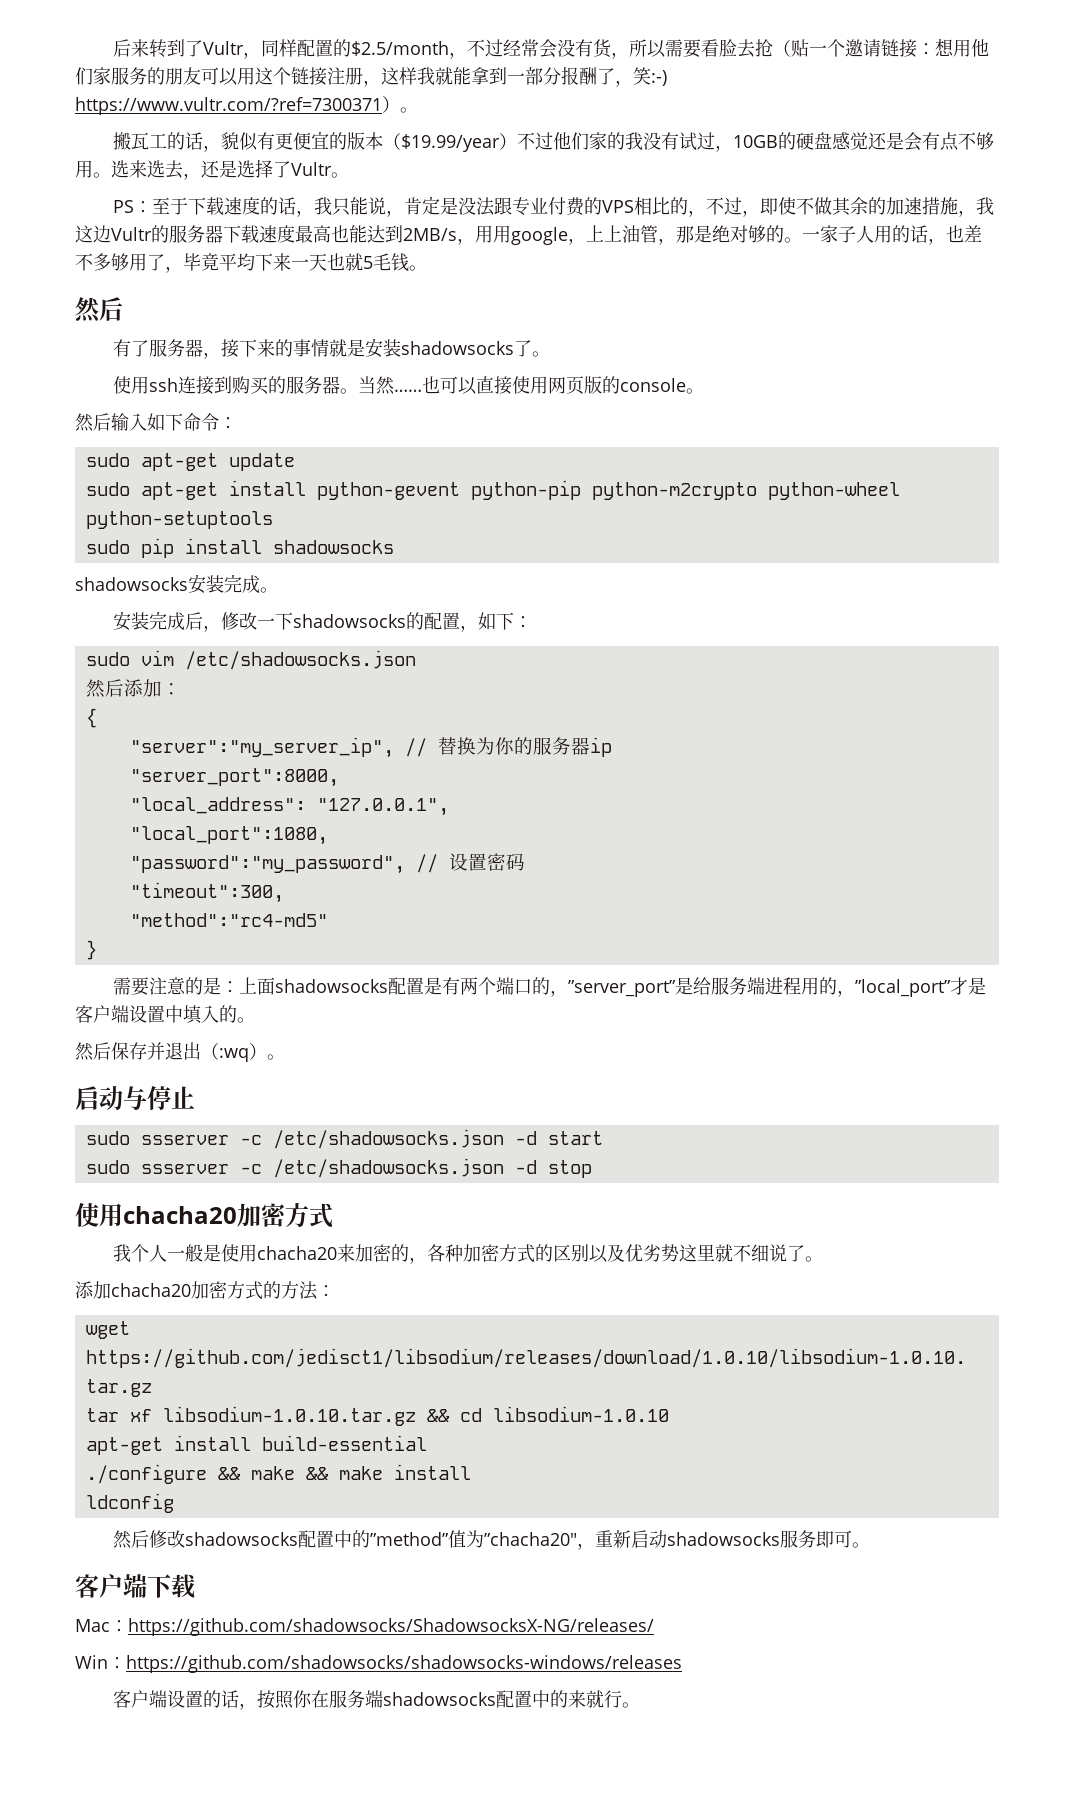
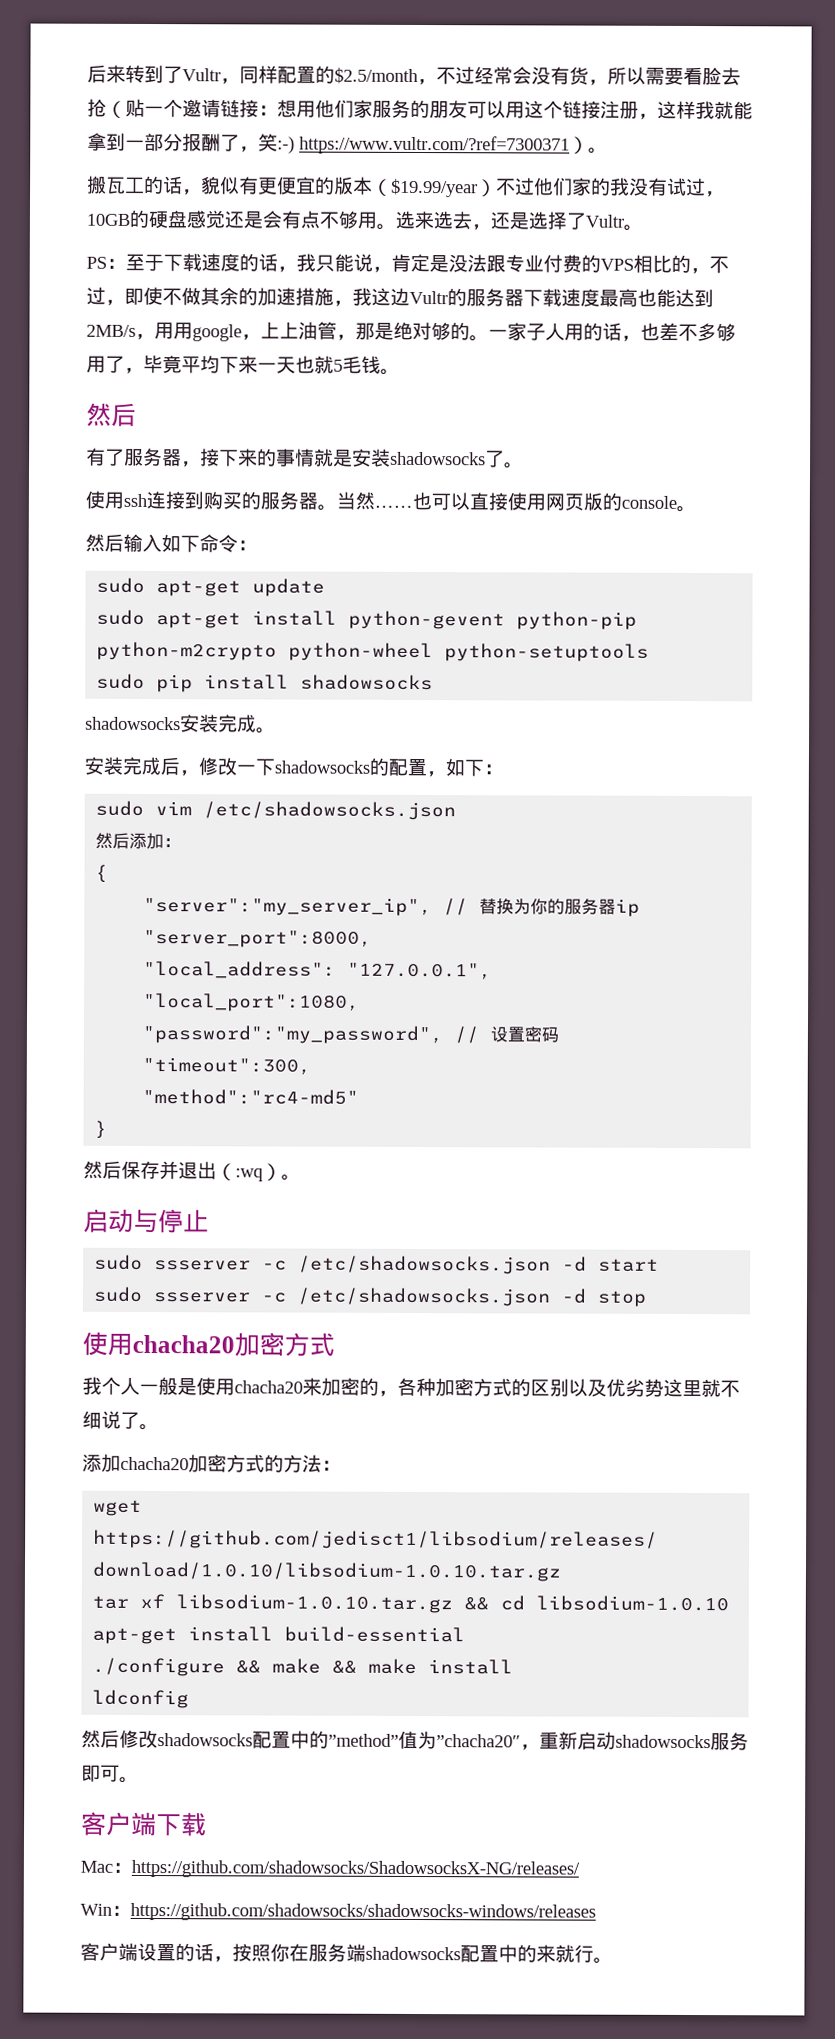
- 需要注意的是：上面shadowsocks配置是有两个端口的，”server_port”是给服务端进程用的，”local_port”才是客户端设置中填入的。

